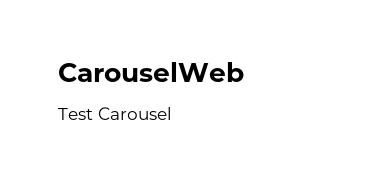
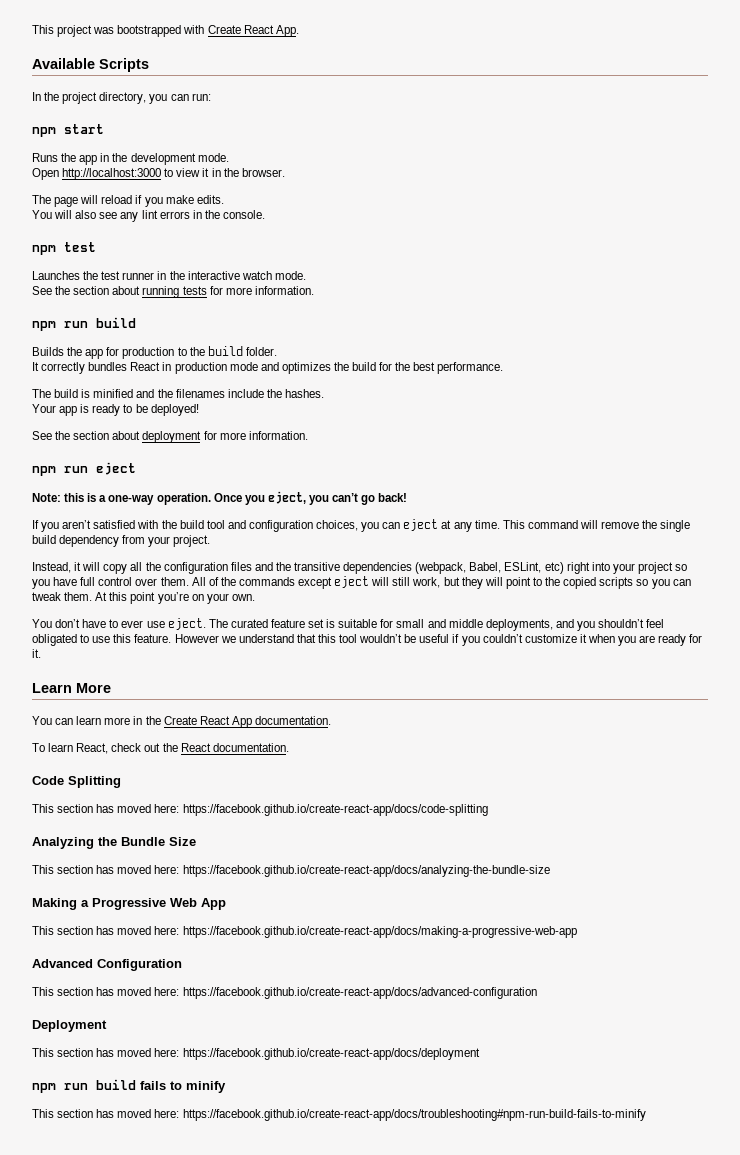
- CarouselWeb
- Test Carousel
+ This project was bootstrapped with Create React App.
+ Available Scripts
+ In the project directory, you can run:
+ npm start
+ Runs the app in the development mode.
+ Open http://localhost:3000 to view it in the browser.
+ The page will reload if you make edits.
+ You will also see any lint errors in the console.
+ npm test
+ Launches the test runner in the interactive watch mode.
+ See the section about running tests for more information.
+ npm run build
+ Builds the app for production to the build folder.
+ It correctly bundles React in production mode and optimizes the build for the best performance.
+ The build is minified and the filenames include the hashes.
+ Your app is ready to be deployed!
+ See the section about deployment for more information.
+ npm run eject
+ Note: this is a one-way operation. Once you eject, you can’t go back!
+ If you aren’t satisfied with the build tool and configuration choices, you can eject at any time. This command will remove the single build dependency from your project.
+ Instead, it will copy all the configuration files and the transitive dependencies (webpack, Babel, ESLint, etc) right into your project so you have full control over them. All of the commands except eject will still work, but they will point to the copied scripts so you can tweak them. At this point you’re on your own.
+ You don’t have to ever use eject. The curated feature set is suitable for small and middle deployments, and you shouldn’t feel obligated to use this feature. However we understand that this tool wouldn’t be useful if you couldn’t customize it when you are ready for it.
+ Learn More
+ You can learn more in the Create React App documentation.
+ To learn React, check out the React documentation.
+ Code Splitting
+ This section has moved here: https://facebook.github.io/create-react-app/docs/code-splitting
+ Analyzing the Bundle Size
+ This section has moved here: https://facebook.github.io/create-react-app/docs/analyzing-the-bundle-size
+ Making a Progressive Web App
+ This section has moved here: https://facebook.github.io/create-react-app/docs/making-a-progressive-web-app
+ Advanced Configuration
+ This section has moved here: https://facebook.github.io/create-react-app/docs/advanced-configuration
+ Deployment
+ This section has moved here: https://facebook.github.io/create-react-app/docs/deployment
+ npm run build fails to minify
+ This section has moved here: https://facebook.github.io/create-react-app/docs/troubleshooting#npm-run-build-fails-to-minify

